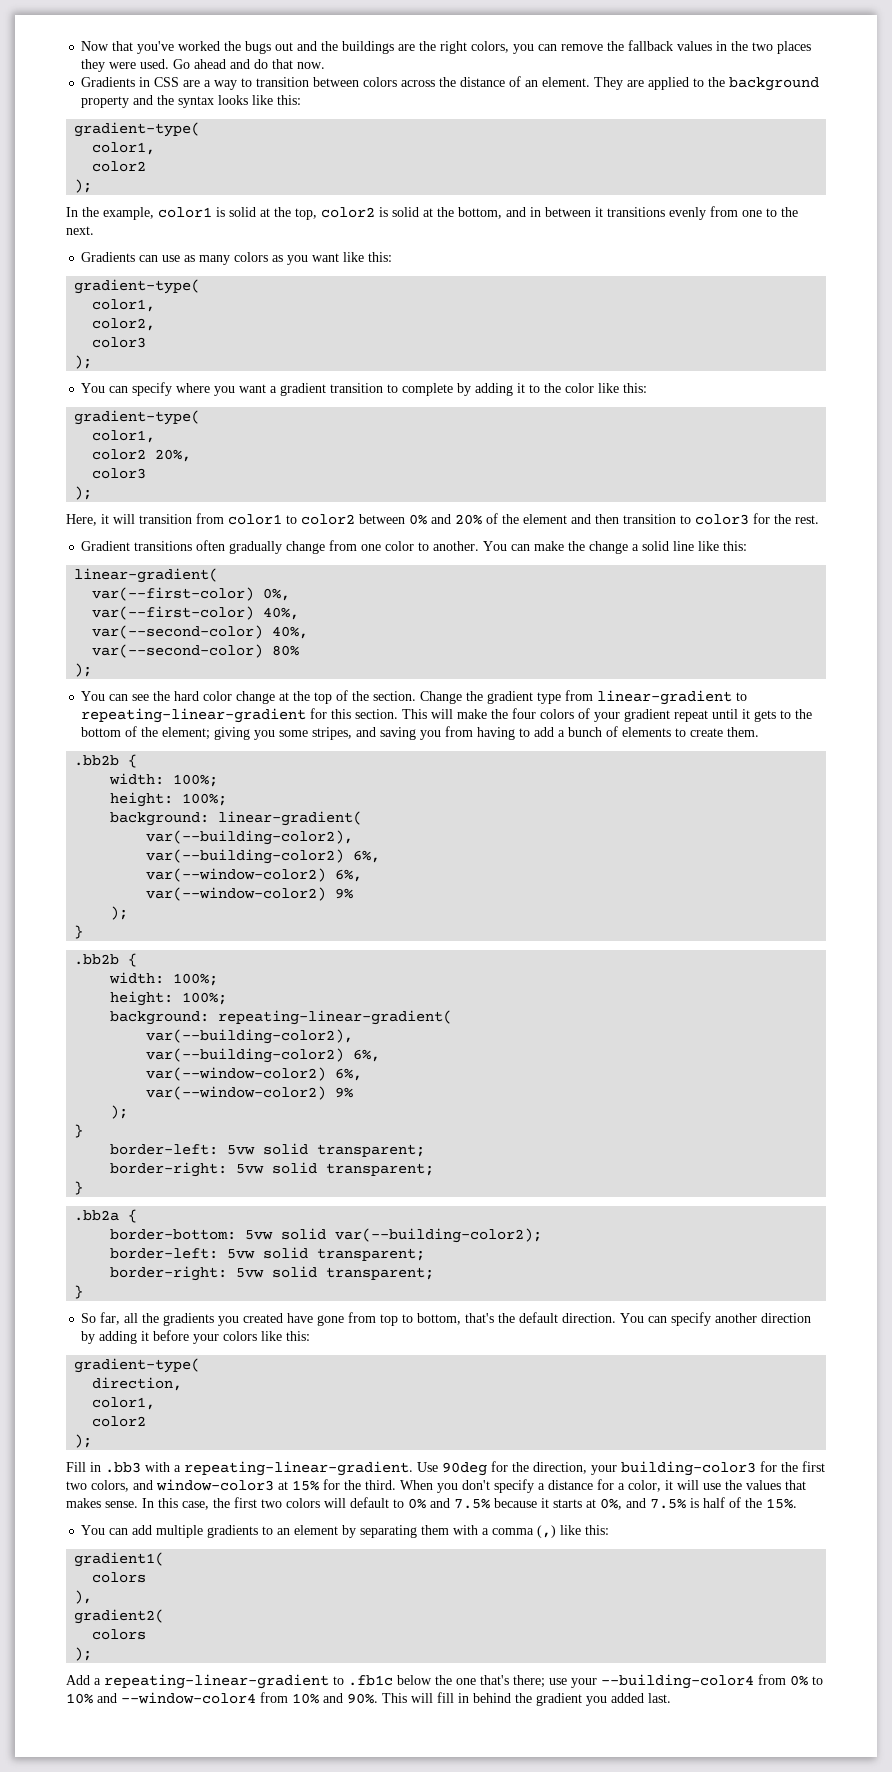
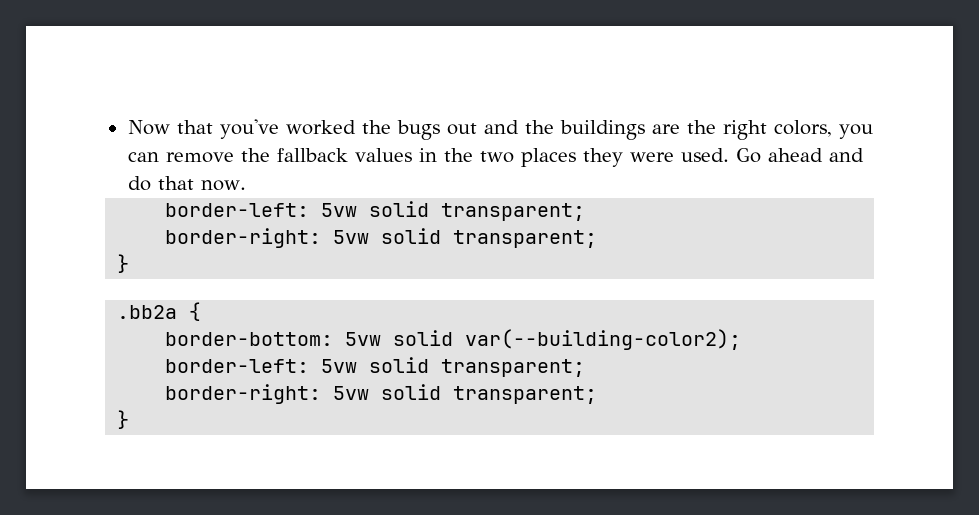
- Gradients in CSS are a way to transition between colors across the distance of an element. They are applied to the background property and the syntax looks like this:
- gradient-type(
- color1,
- color2
- );
- In the example, color1 is solid at the top, color2 is solid at the bottom, and in between it transitions evenly from one to the next.
- Gradients can use as many colors as you want like this:
- gradient-type(
- color1,
- color2,
- color3
- );
- You can specify where you want a gradient transition to complete by adding it to the color like this:
- gradient-type(
- color1,
- color2 20%,
- color3
- );
- Here, it will transition from color1 to color2 between 0% and 20% of the element and then transition to color3 for the rest.
- Gradient transitions often gradually change from one color to another. You can make the change a solid line like this:
- linear-gradient(
- var(--first-color) 0%,
- var(--first-color) 40%,
- var(--second-color) 40%,
- var(--second-color) 80%
- );
- You can see the hard color change at the top of the section. Change the gradient type from linear-gradient to repeating-linear-gradient for this section. This will make the four colors of your gradient repeat until it gets to the bottom of the element; giving you some stripes, and saving you from having to add a bunch of elements to create them.
- .bb2b {
- width: 100%;
- height: 100%;
- background: linear-gradient(
- var(--building-color2),
- var(--building-color2) 6%,
- var(--window-color2) 6%,
- var(--window-color2) 9%
- );
- }
- .bb2b {
- width: 100%;
- height: 100%;
- background: repeating-linear-gradient(
- var(--building-color2),
- var(--building-color2) 6%,
- var(--window-color2) 6%,
- var(--window-color2) 9%
- );
- }
- So far, all the gradients you created have gone from top to bottom, that's the default direction. You can specify another direction by adding it before your colors like this:
- gradient-type(
- direction,
- color1,
- color2
- );
- Fill in .bb3 with a repeating-linear-gradient. Use 90deg for the direction, your building-color3 for the first two colors, and window-color3 at 15% for the third. When you don't specify a distance for a color, it will use the values that makes sense. In this case, the first two colors will default to 0% and 7.5% because it starts at 0%, and 7.5% is half of the 15%.
- You can add multiple gradients to an element by separating them with a comma (,) like this:
- gradient1(
- colors
- ),
- gradient2(
- colors
- );
- Add a repeating-linear-gradient to .fb1c below the one that's there; use your --building-color4 from 0% to 10% and --window-color4 from 10% and 90%. This will fill in behind the gradient you added last.

